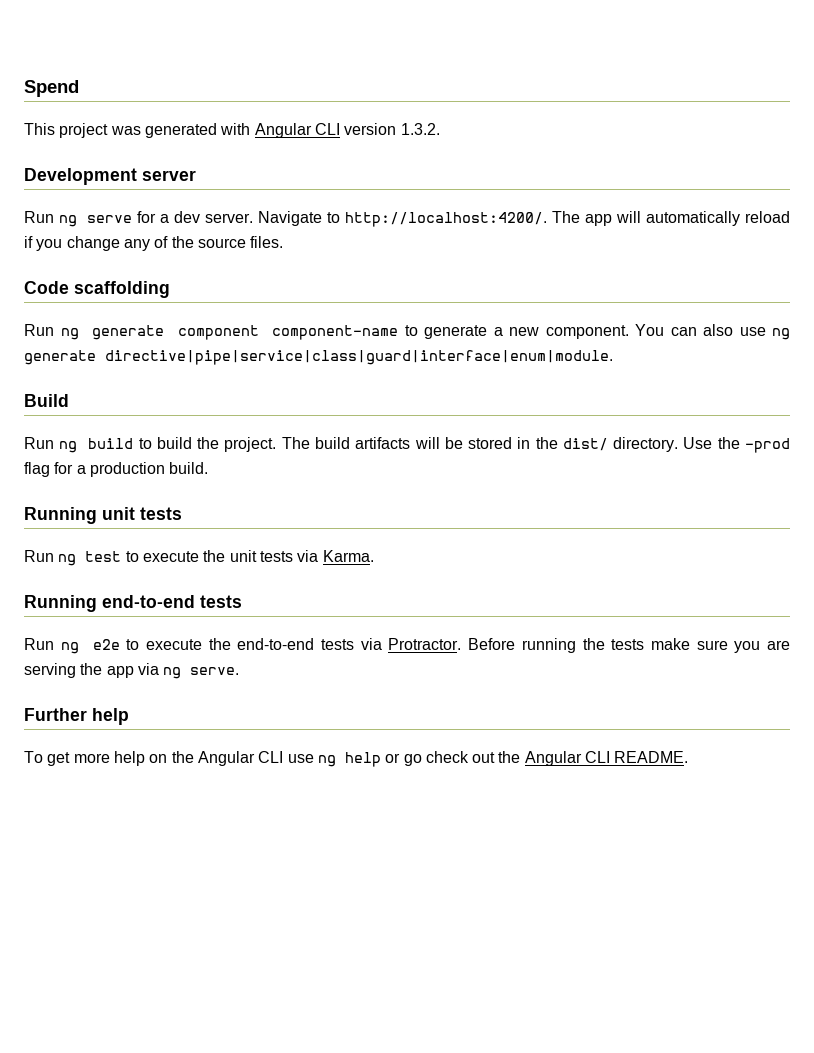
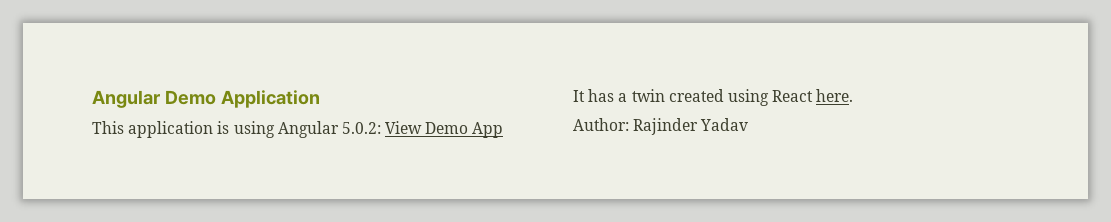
- Spend
- This project was generated with Angular CLI version 1.3.2.
- Development server
- Run ng serve for a dev server. Navigate to http://localhost:4200/. The app will automatically reload if you change any of the source files.
- Code scaffolding
- Run ng generate component component-name to generate a new component. You can also use ng generate directive|pipe|service|class|guard|interface|enum|module.
- Build
- Run ng build to build the project. The build artifacts will be stored in the dist/ directory. Use the -prod flag for a production build.
- Running unit tests
- Run ng test to execute the unit tests via Karma.
- Running end-to-end tests
- Run ng e2e to execute the end-to-end tests via Protractor. Before running the tests make sure you are serving the app via ng serve.
- Further help
- To get more help on the Angular CLI use ng help or go check out the Angular CLI README.
+ Angular Demo Application
+ This application is using Angular 5.0.2: View Demo App
+ It has a twin created using React here.
+ Author: Rajinder Yadav

